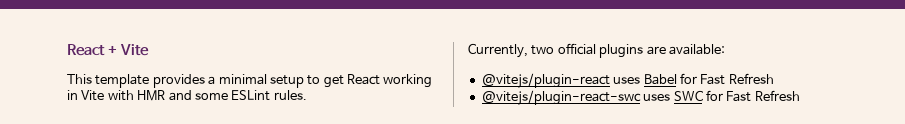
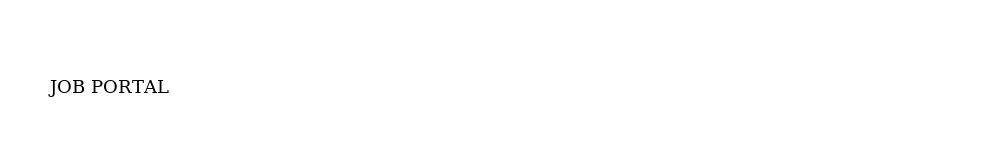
- React + Vite
- This template provides a minimal setup to get React working in Vite with HMR and some ESLint rules.
- Currently, two official plugins are available:
- @vitejs/plugin-react uses Babel for Fast Refresh
- @vitejs/plugin-react-swc uses SWC for Fast Refresh
+ JOB PORTAL

